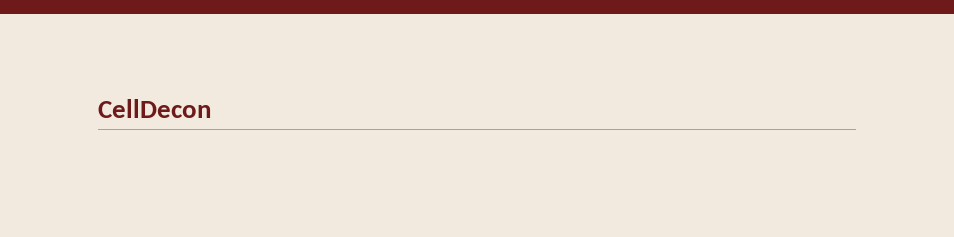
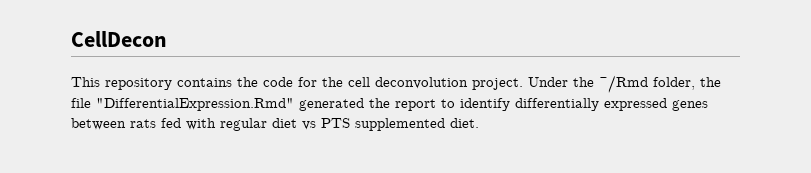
+ This repository contains the code for the cell deconvolution project. Under the ~/Rmd folder, the file "DifferentialExpression.Rmd" generated the report to identify differentially expressed genes between rats fed with regular diet vs PTS supplemented diet.

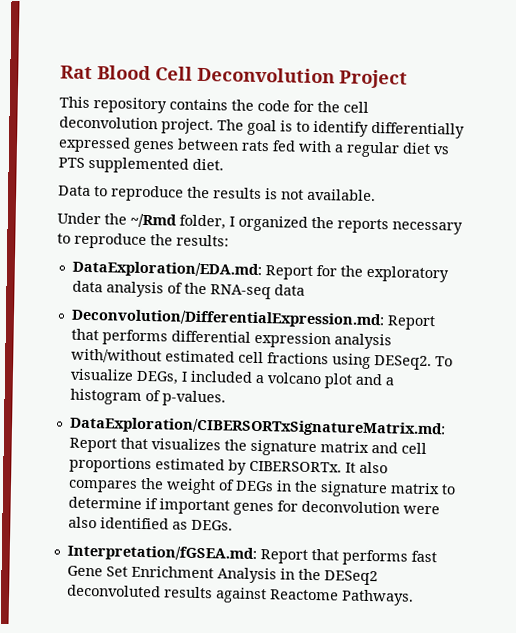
- CellDecon
+ Rat Blood Cell Deconvolution Project
- Under the ~/Rmd folder, the file "DifferentialExpression.Rmd" generated the report to identify differentially expressed genes between rats fed with regular diet vs PTS supplemented diet.
+ The goal is to identify differentially expressed genes between rats fed with a regular diet vs PTS supplemented diet.
+ Data to reproduce the results is not available.
+ Under the ~/Rmd folder, I organized the reports necessary to reproduce the results:
+ DataExploration/EDA.md: Report for the exploratory data analysis of the RNA-seq data
+ Deconvolution/DifferentialExpression.md: Report that performs differential expression analysis with/without estimated cell fractions using DESeq2. To visualize DEGs, I included a volcano plot and a histogram of p-values.
+ DataExploration/CIBERSORTxSignatureMatrix.md: Report that visualizes the signature matrix and cell proportions estimated by CIBERSORTx. It also compares the weight of DEGs in the signature matrix to determine if important genes for deconvolution were also identified as DEGs.
+ Interpretation/fGSEA.md: Report that performs fast Gene Set Enrichment Analysis in the DESeq2 deconvoluted results against Reactome Pathways.

